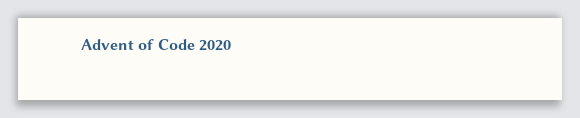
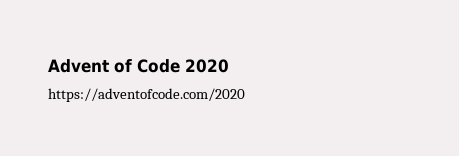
+ https://adventofcode.com/2020

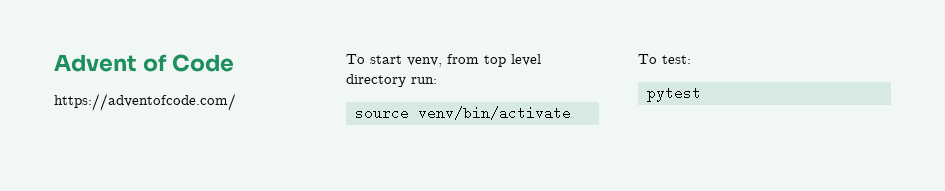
- Advent of Code 2020
- https://adventofcode.com/2020
+ Advent of Code
+ https://adventofcode.com/
+ To start venv, from top level directory run:
+ source venv/bin/activate
+ To test:
+ pytest

